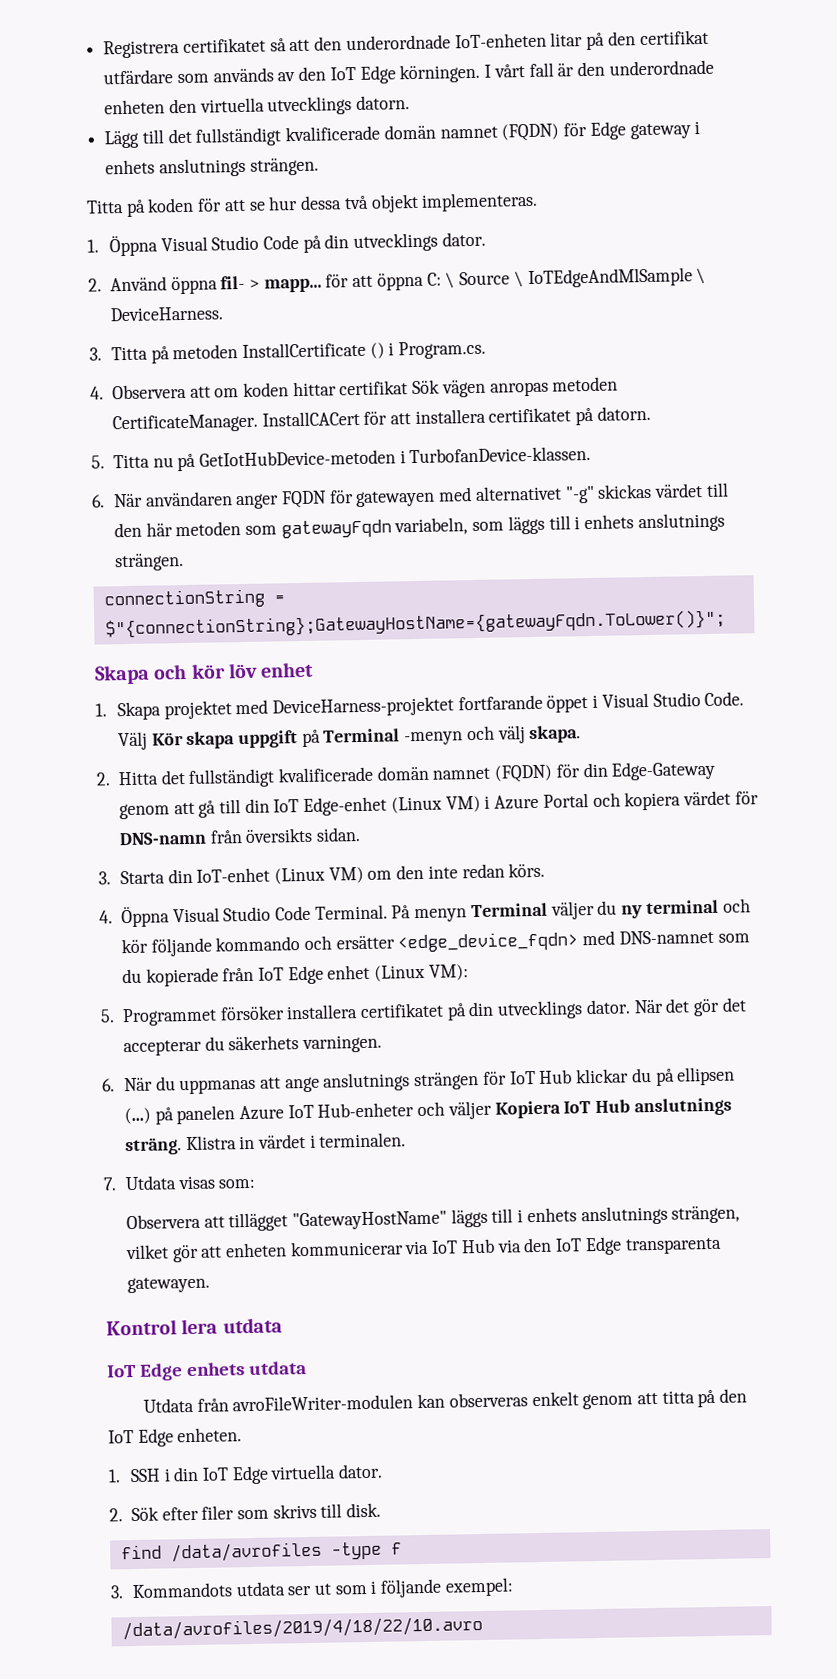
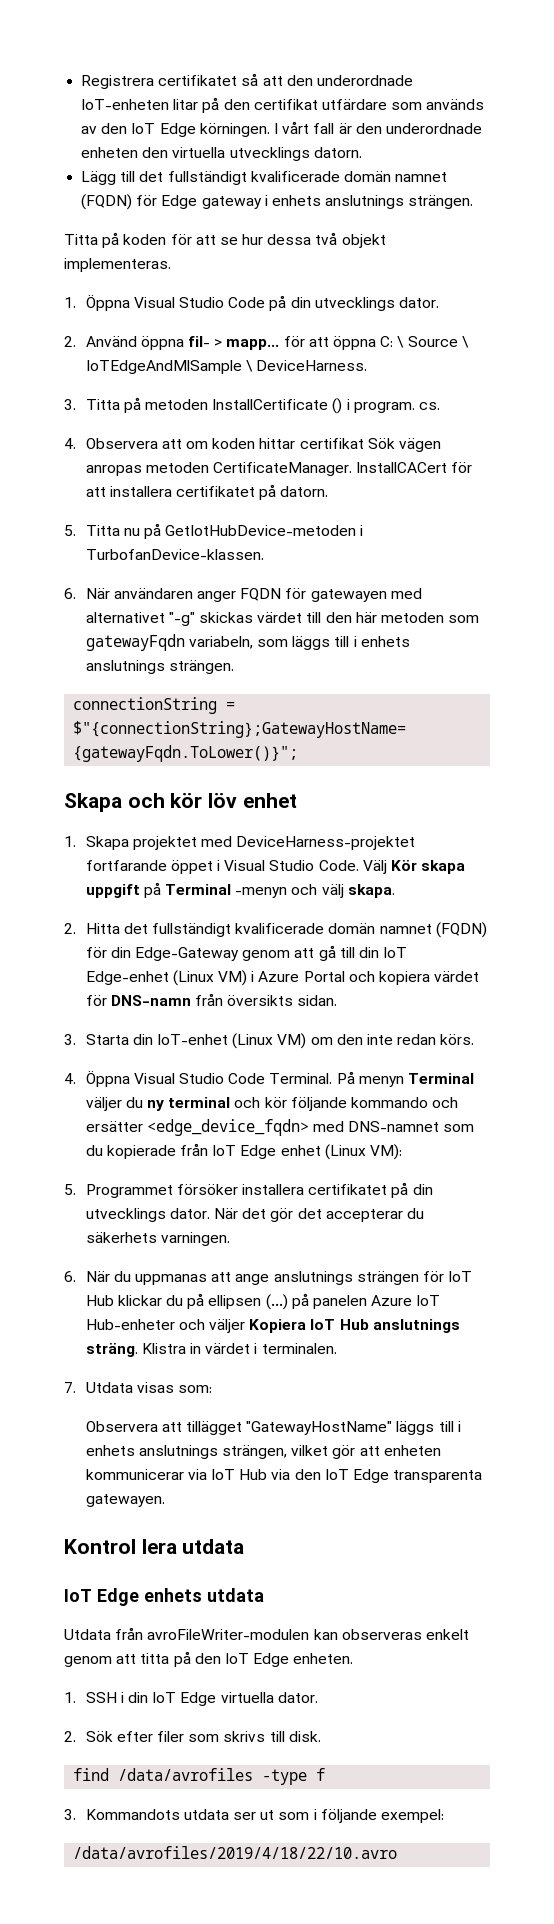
- 3. Titta på metoden InstallCertificate () i Program.cs.
+ 3. Titta på metoden InstallCertificate () i program. cs.

